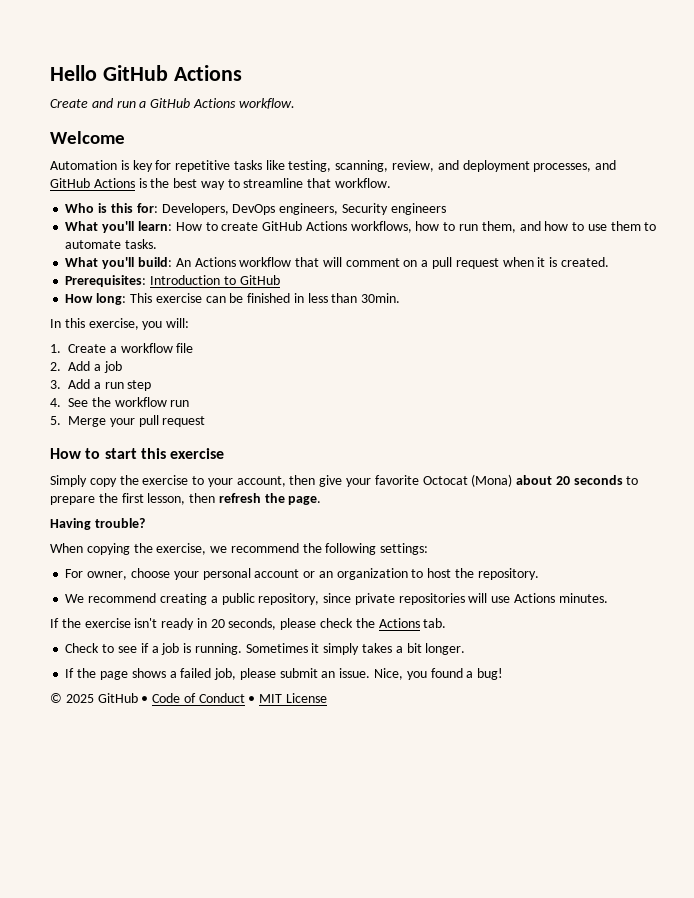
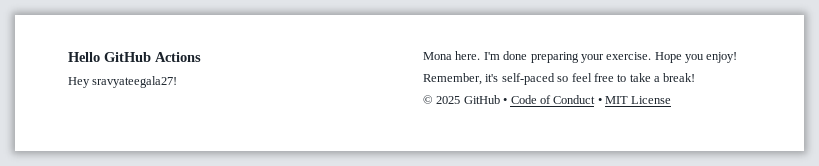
- Create and run a GitHub Actions workflow.
- Welcome
- Automation is key for repetitive tasks like testing, scanning, review, and deployment processes, and GitHub Actions is the best way to streamline that workflow.
- Who is this for: Developers, DevOps engineers, Security engineers
- What you'll learn: How to create GitHub Actions workflows, how to run them, and how to use them to automate tasks.
- What you'll build: An Actions workflow that will comment on a pull request when it is created.
- Prerequisites: Introduction to GitHub
- How long: This exercise can be finished in less than 30min.
- In this exercise, you will:
- 1. Create a workflow file
- 2. Add a job
- 3. Add a run step
- 4. See the workflow run
- 5. Merge your pull request
- How to start this exercise
- Simply copy the exercise to your account, then give your favorite Octocat (Mona) about 20 seconds to prepare the first lesson, then refresh the page.
- Having trouble?
- When copying the exercise, we recommend the following settings:
- For owner, choose your personal account or an organization to host the repository.
- We recommend creating a public repository, since private repositories will use Actions minutes.
- If the exercise isn't ready in 20 seconds, please check the Actions tab.
- Check to see if a job is running. Sometimes it simply takes a bit longer.
- If the page shows a failed job, please submit an issue. Nice, you found a bug!
+ Hey sravyateegala27!
+ Mona here. I'm done preparing your exercise. Hope you enjoy!
+ Remember, it's self-paced so feel free to take a break!

